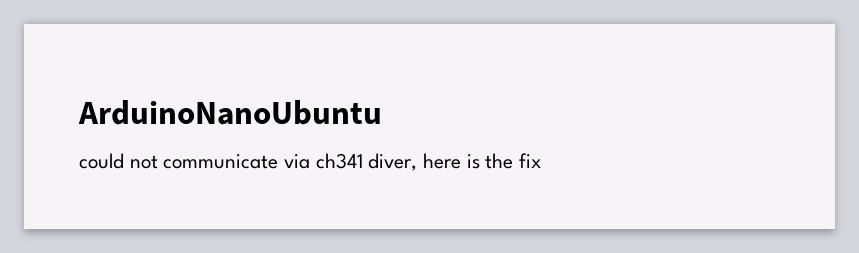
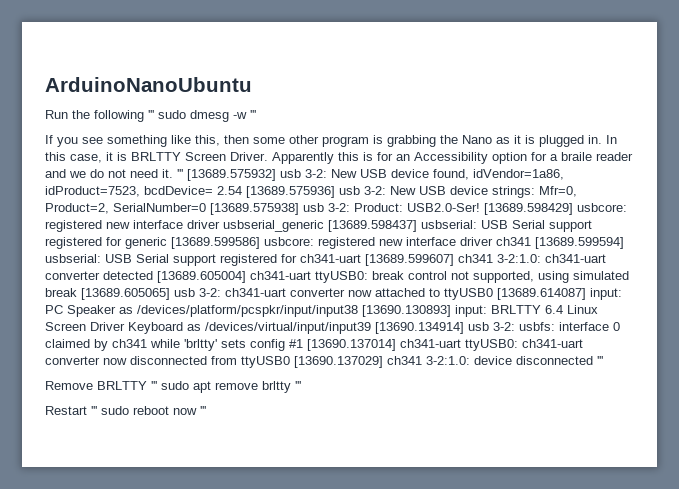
- could not communicate via ch341 diver, here is the fix
+ Run the following ''' sudo dmesg -w '''
+ If you see something like this, then some other program is grabbing the Nano as it is plugged in. In this case, it is BRLTTY Screen Driver. Apparently this is for an Accessibility option for a braile reader and we do not need it. ''' [13689.575932] usb 3-2: New USB device found, idVendor=1a86, idProduct=7523, bcdDevice= 2.54 [13689.575936] usb 3-2: New USB device strings: Mfr=0, Product=2, SerialNumber=0 [13689.575938] usb 3-2: Product: USB2.0-Ser! [13689.598429] usbcore: registered new interface driver usbserial_generic [13689.598437] usbserial: USB Serial support registered for generic [13689.599586] usbcore: registered new interface driver ch341 [13689.599594] usbserial: USB Serial support registered for ch341-uart [13689.599607] ch341 3-2:1.0: ch341-uart converter detected [13689.605004] ch341-uart ttyUSB0: break control not supported, using simulated break [13689.605065] usb 3-2: ch341-uart converter now attached to ttyUSB0 [13689.614087] input: PC Speaker as /devices/platform/pcspkr/input/input38 [13690.130893] input: BRLTTY 6.4 Linux Screen Driver Keyboard as /devices/virtual/input/input39 [13690.134914] usb 3-2: usbfs: interface 0 claimed by ch341 while 'brltty' sets config #1 [13690.137014] ch341-uart ttyUSB0: ch341-uart converter now disconnected from ttyUSB0 [13690.137029] ch341 3-2:1.0: device disconnected '''
+ Remove BRLTTY ''' sudo apt remove brltty '''
+ Restart ''' sudo reboot now '''

